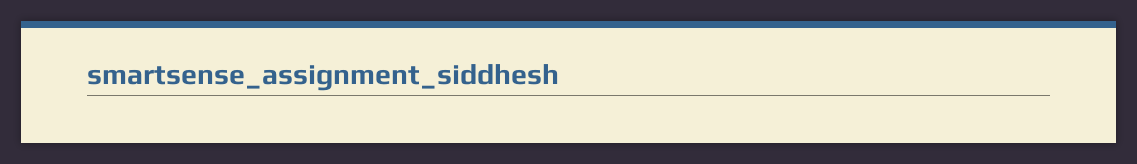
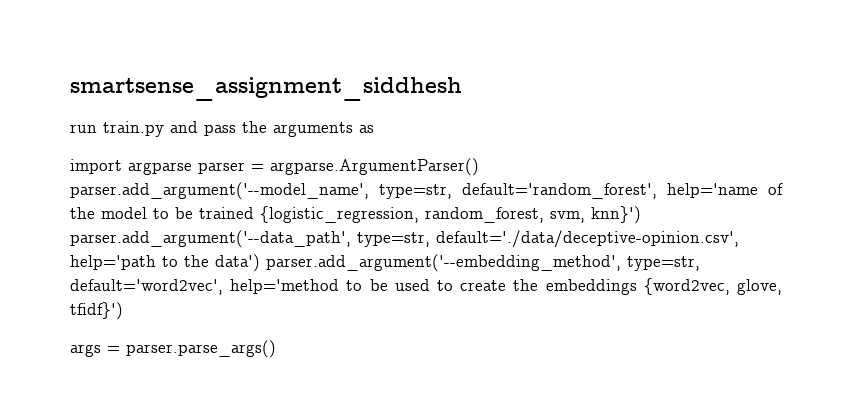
+ run train.py and pass the arguments as
+ import argparse parser = argparse.ArgumentParser() parser.add_argument('--model_name', type=str, default='random_forest', help='name of the model to be trained {logistic_regression, random_forest, svm, knn}') parser.add_argument('--data_path', type=str, default='./data/deceptive-opinion.csv', help='path to the data') parser.add_argument('--embedding_method', type=str, default='word2vec', help='method to be used to create the embeddings {word2vec, glove, tfidf}')
+ args = parser.parse_args()

